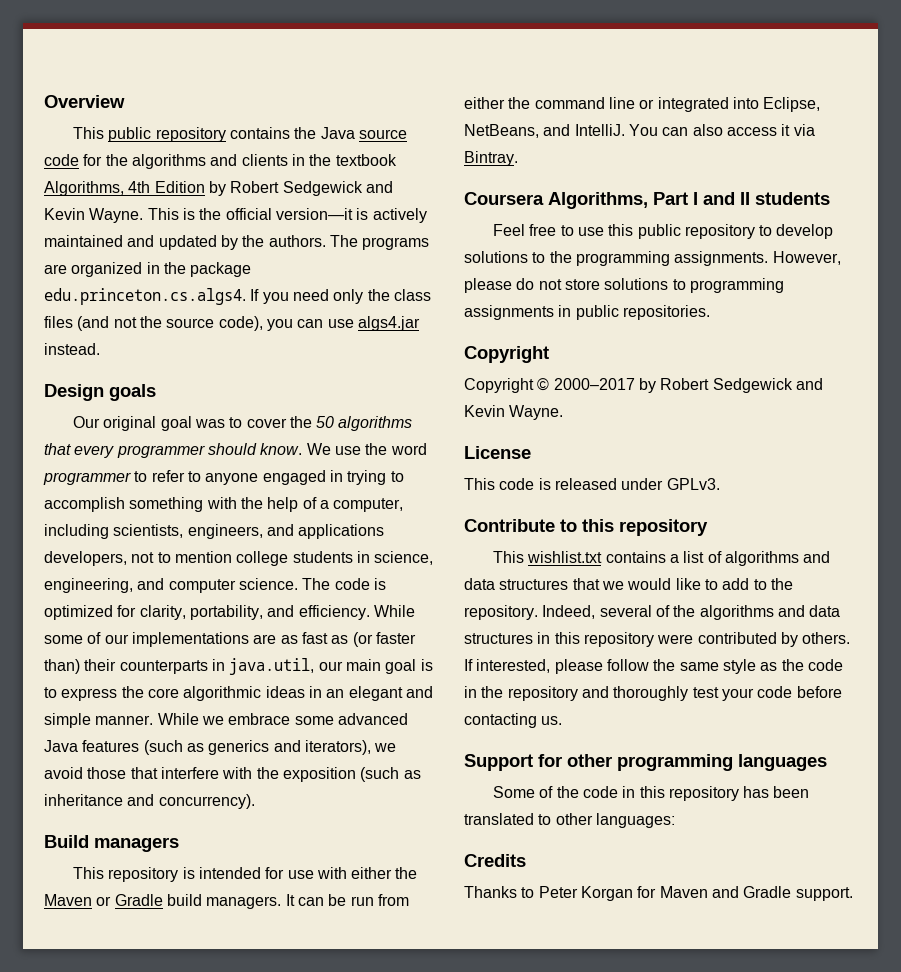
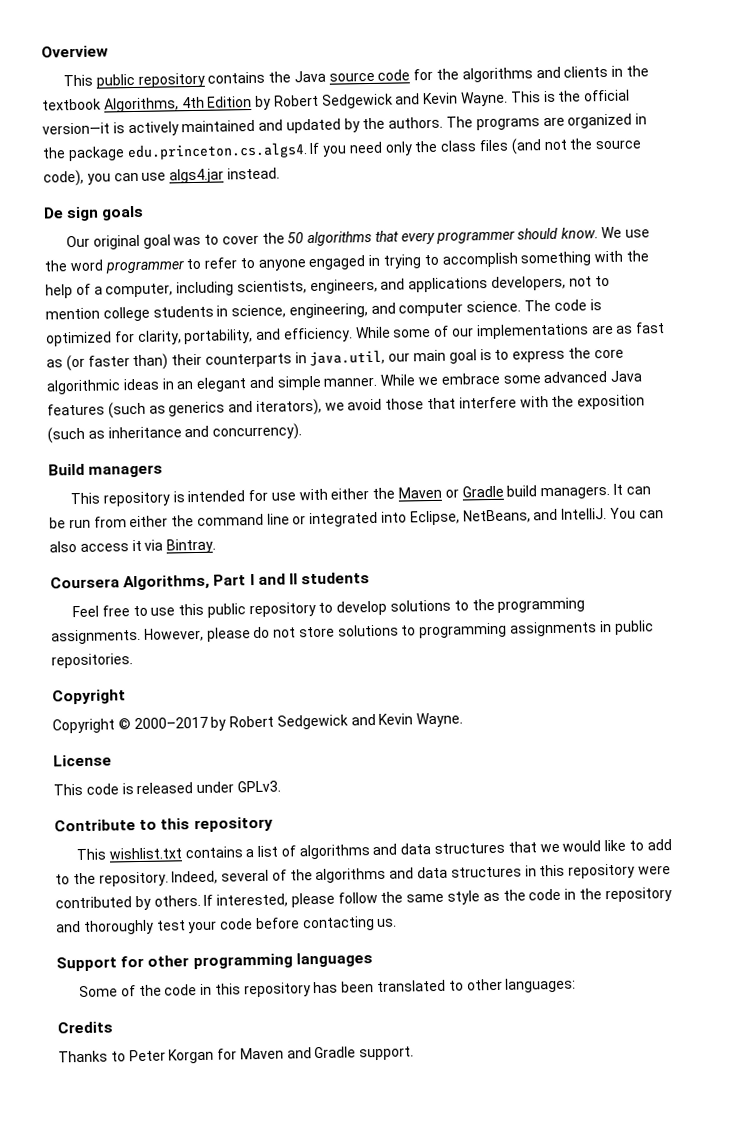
- Design goals
+ De sign goals

